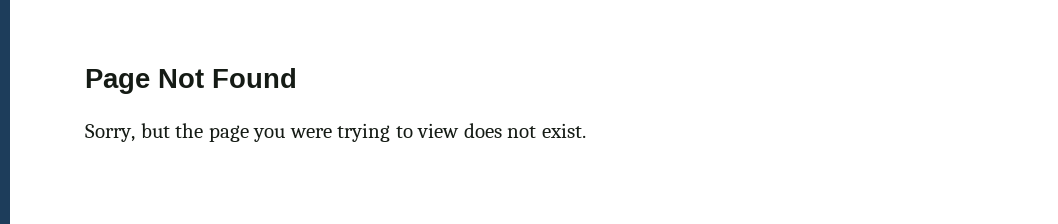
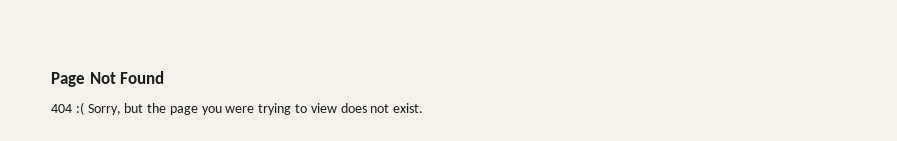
- Sorry, but the page you were trying to view does not exist.
+ 404 :( Sorry, but the page you were trying to view does not exist.

